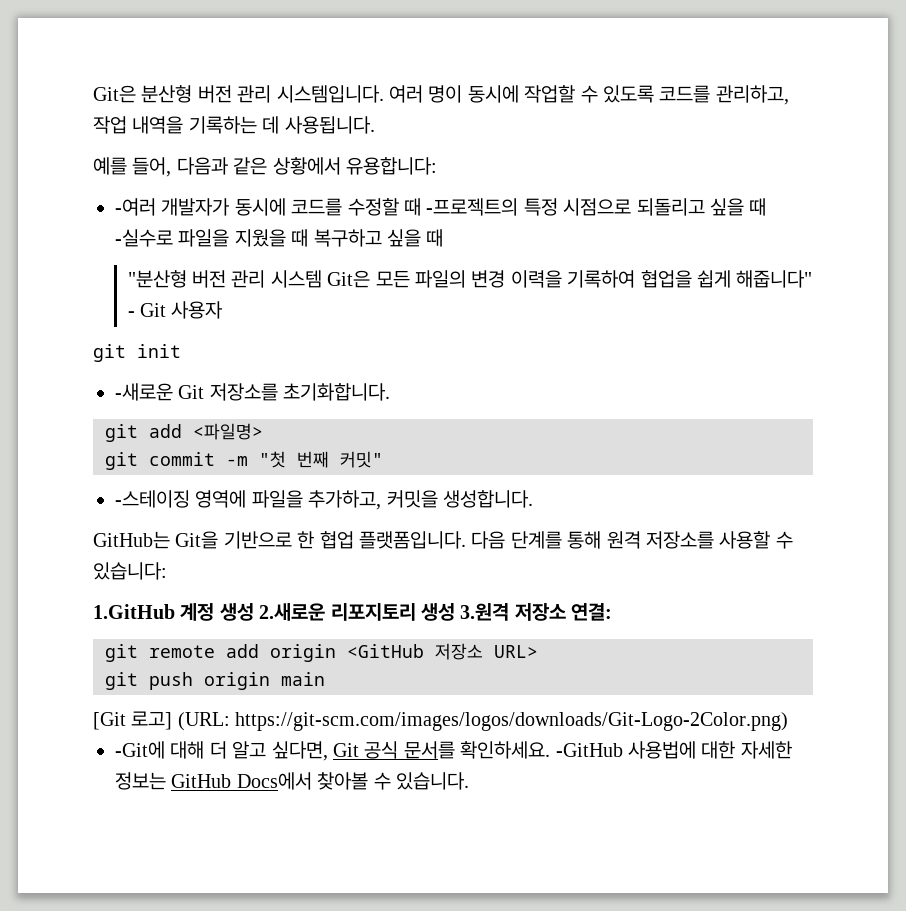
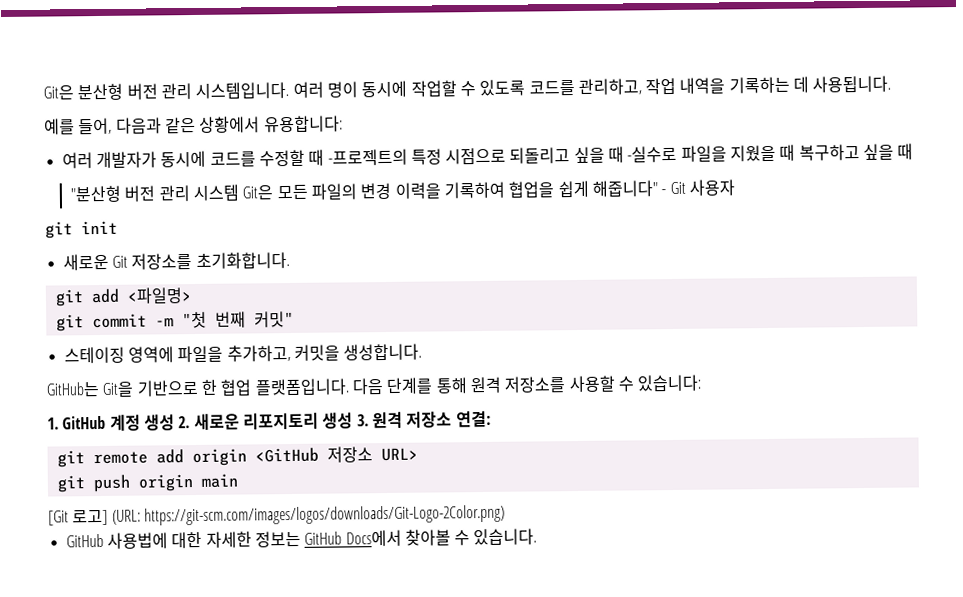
- -여러 개발자가 동시에 코드를 수정할 때 -프로젝트의 특정 시점으로 되돌리고 싶을 때 -실수로 파일을 지웠을 때 복구하고 싶을 때
+ 여러 개발자가 동시에 코드를 수정할 때 -프로젝트의 특정 시점으로 되돌리고 싶을 때 -실수로 파일을 지웠을 때 복구하고 싶을 때
- -새로운 Git 저장소를 초기화합니다.
+ 새로운 Git 저장소를 초기화합니다.
- -스테이징 영역에 파일을 추가하고, 커밋을 생성합니다.
+ 스테이징 영역에 파일을 추가하고, 커밋을 생성합니다.
- 1.GitHub 계정 생성 2.새로운 리포지토리 생성 3.원격 저장소 연결:
+ 1. GitHub 계정 생성 2. 새로운 리포지토리 생성 3. 원격 저장소 연결:
- -Git에 대해 더 알고 싶다면, Git 공식 문서를 확인하세요. -GitHub 사용법에 대한 자세한 정보는 GitHub Docs에서 찾아볼 수 있습니다.
+ GitHub 사용법에 대한 자세한 정보는 GitHub Docs에서 찾아볼 수 있습니다.

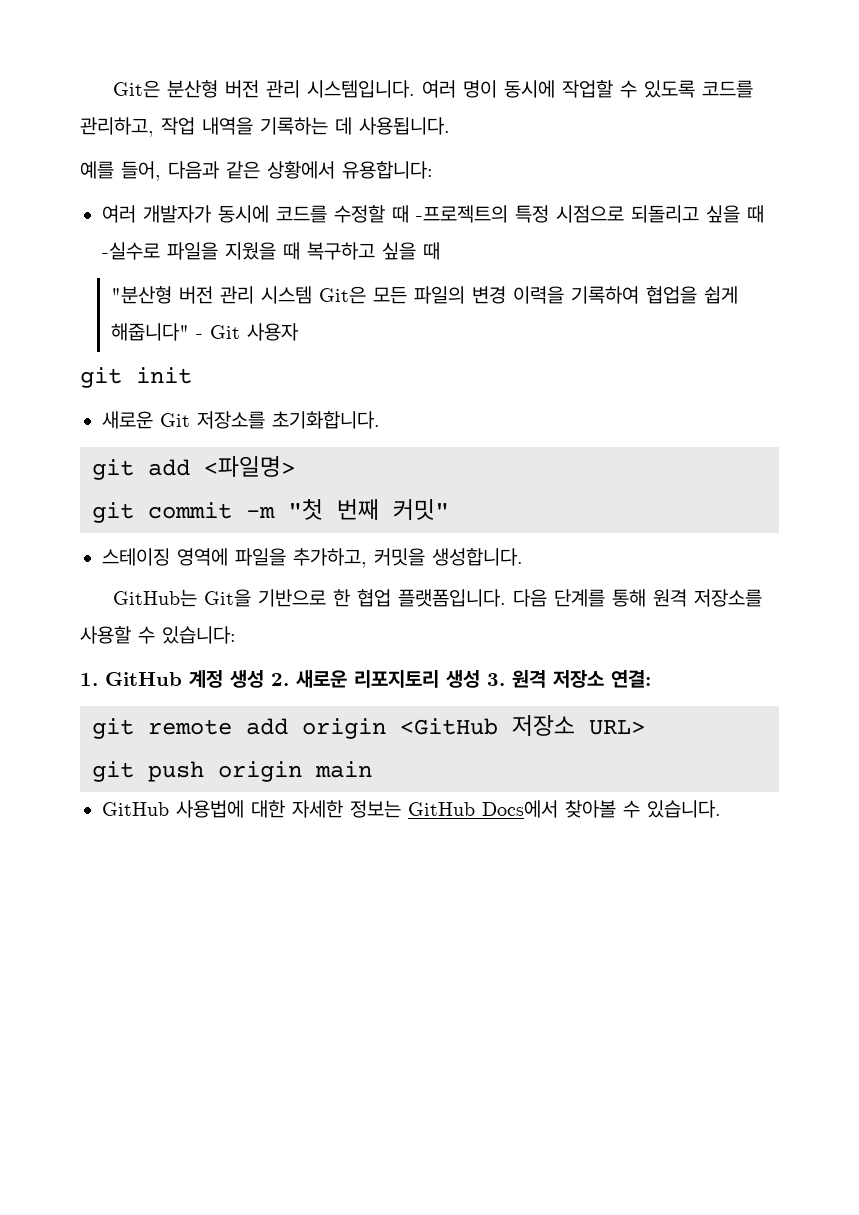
- [Git 로고] (URL: https://git-scm.com/images/logos/downloads/Git-Logo-2Color.png)

